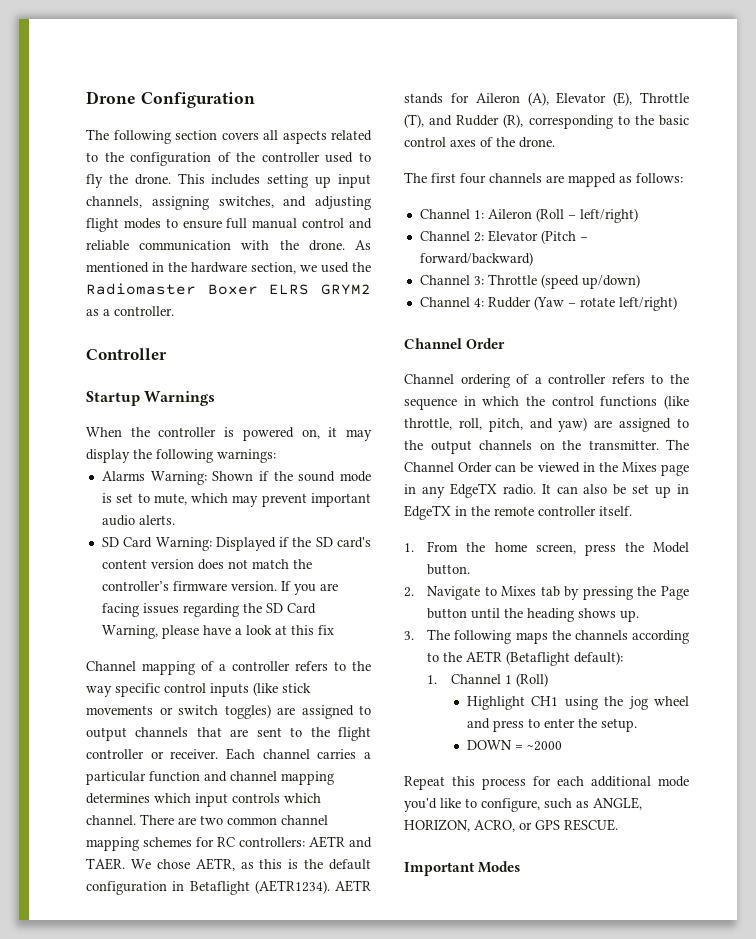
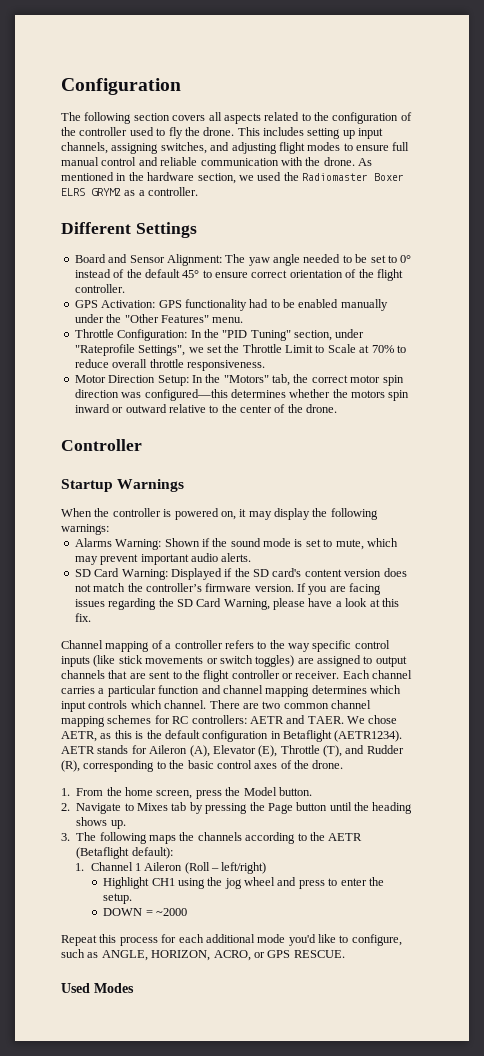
- Drone Configuration
+ Configuration
+ Different Settings
+ Board and Sensor Alignment: The yaw angle needed to be set to 0° instead of the default 45° to ensure correct orientation of the flight controller.
+ GPS Activation: GPS functionality had to be enabled manually under the "Other Features" menu.
+ Throttle Configuration: In the "PID Tuning" section, under "Rateprofile Settings", we set the Throttle Limit to Scale at 70% to reduce overall throttle responsiveness.
+ Motor Direction Setup: In the "Motors" tab, the correct motor spin direction was configured—this determines whether the motors spin inward or outward relative to the center of the drone.
- If you are facing issues regarding the SD Card Warning, please have a look at this fix
+ If you are facing issues regarding the SD Card Warning, please have a look at this fix.
- The first four channels are mapped as follows:
- Channel 1: Aileron (Roll – left/right)
- Channel 2: Elevator (Pitch – forward/backward)
- Channel 3: Throttle (speed up/down)
- Channel 4: Rudder (Yaw – rotate left/right)
- Channel Order
- Channel ordering of a controller refers to the sequence in which the control functions (like throttle, roll, pitch, and yaw) are assigned to the output channels on the transmitter. The Channel Order can be viewed in the Mixes page in any EdgeTX radio. It can also be set up in EdgeTX in the remote controller itself.
- 1. Channel 1 (Roll)
+ 1. Channel 1 Aileron (Roll – left/right)
- Important Modes
+ Used Modes

